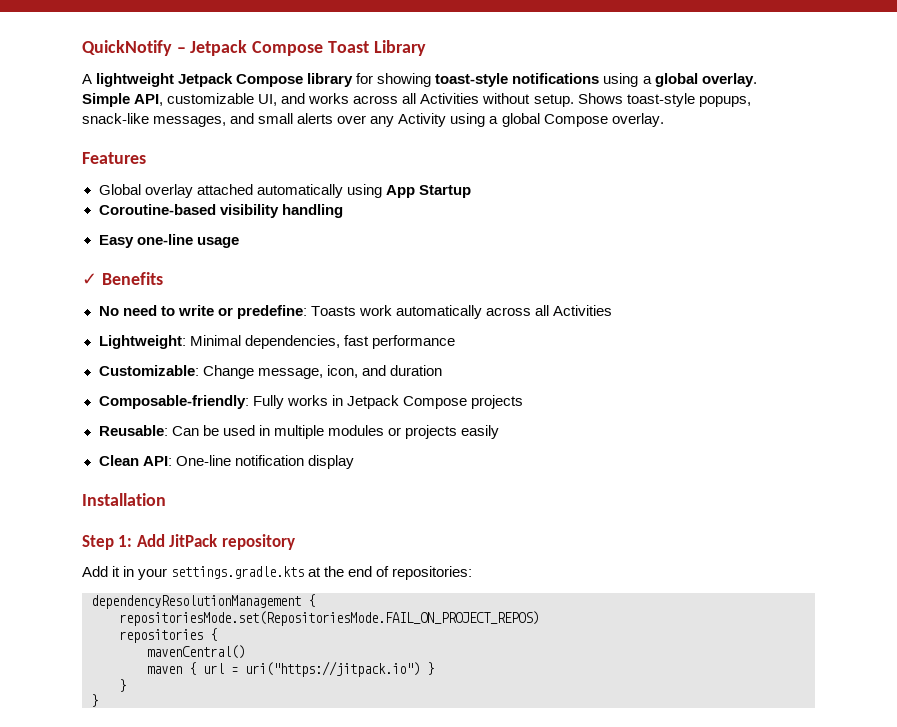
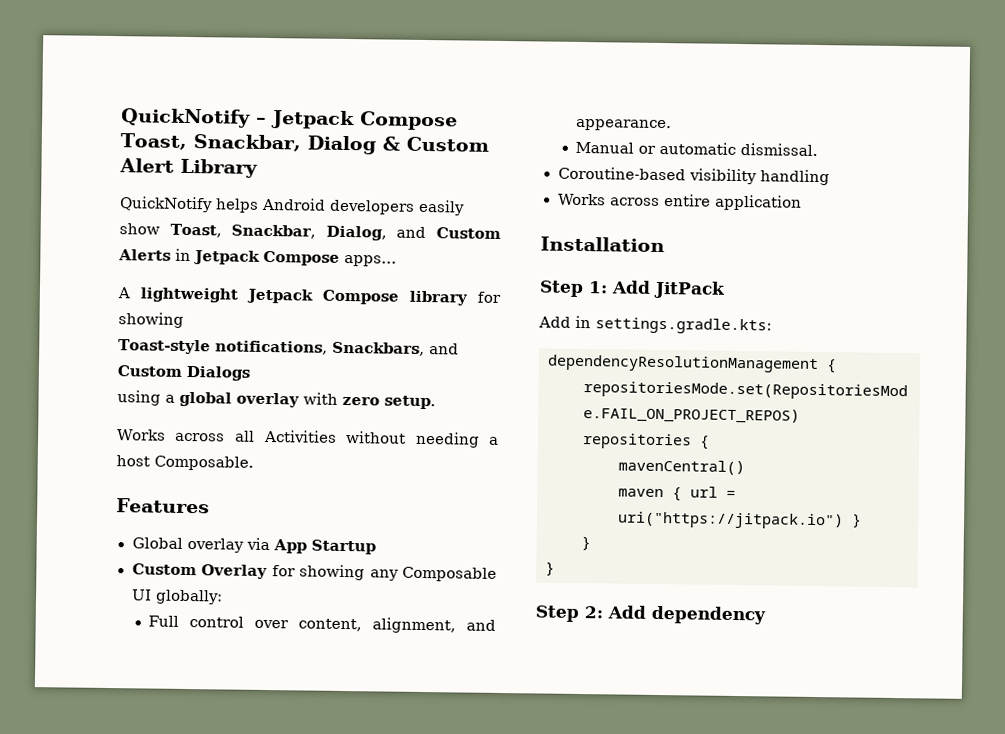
- QuickNotify – Jetpack Compose Toast Library
+ QuickNotify – Jetpack Compose Toast, Snackbar, Dialog & Custom Alert Library
+ QuickNotify helps Android developers easily show Toast, Snackbar, Dialog, and Custom Alerts in Jetpack Compose apps...
- A lightweight Jetpack Compose library for showing toast-style notifications using a global overlay.
- Simple API, customizable UI, and works across all Activities without setup. Shows toast-style popups, snack-like messages, and small alerts over any Activity using a global Compose overlay.
+ A lightweight Jetpack Compose library for showing
+ Toast-style notifications, Snackbars, and Custom Dialogs
+ using a global overlay with zero setup.
+ Works across all Activities without needing a host Composable.
- Global overlay attached automatically using App Startup
+ Global overlay via App Startup
+ Custom Overlay for showing any Composable UI globally:
+ Full control over content, alignment, and appearance.
+ Manual or automatic dismissal.
  Coroutine-based visibility handling
- Easy one-line usage
- ✓ Benefits
- No need to write or predefine: Toasts work automatically across all Activities
- Lightweight: Minimal dependencies, fast performance
- Customizable: Change message, icon, and duration
- Composable-friendly: Fully works in Jetpack Compose projects
- Reusable: Can be used in multiple modules or projects easily
- Clean API: One-line notification display
+ Works across entire application
- Step 1: Add JitPack repository
- Add it in your settings.gradle.kts at the end of repositories:
+ Step 1: Add JitPack
+ Add in settings.gradle.kts:
+ Step 2: Add dependency

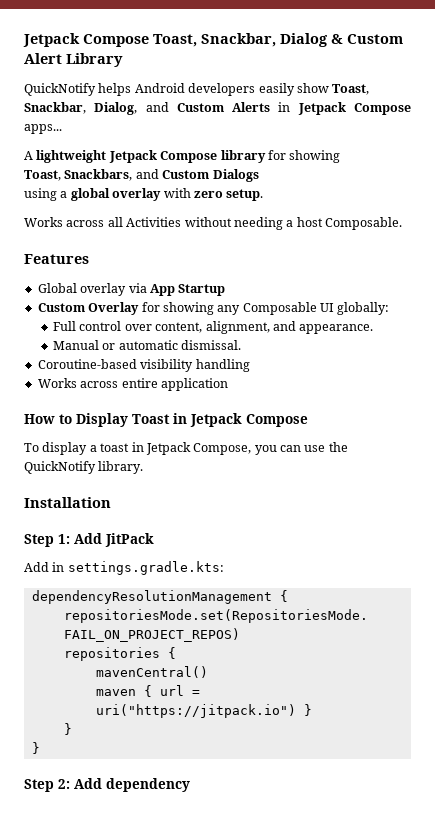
- QuickNotify – Jetpack Compose Toast, Snackbar, Dialog & Custom Alert Library
+ Jetpack Compose Toast, Snackbar, Dialog & Custom Alert Library
- Toast-style notifications, Snackbars, and Custom Dialogs
+ Toast, Snackbars, and Custom Dialogs
+ How to Display Toast in Jetpack Compose
+ To display a toast in Jetpack Compose, you can use the QuickNotify library.

